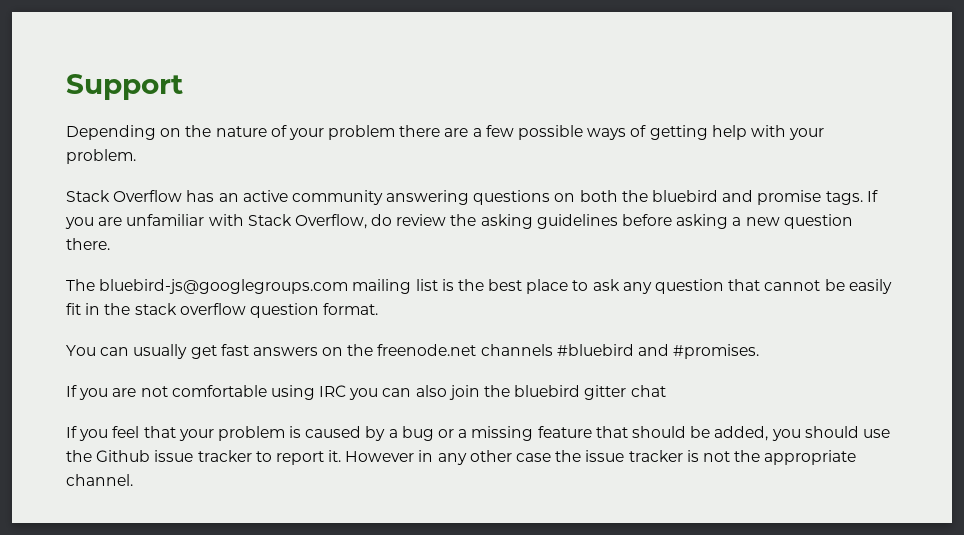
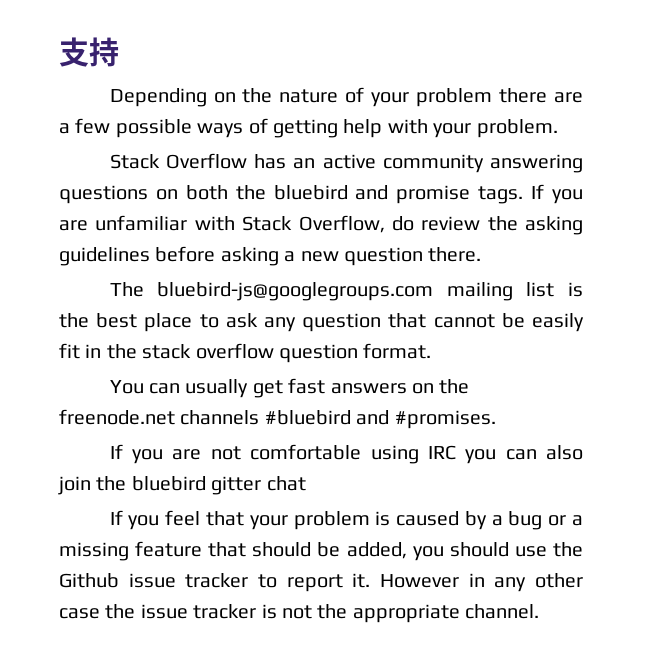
- Support
+ 支持

